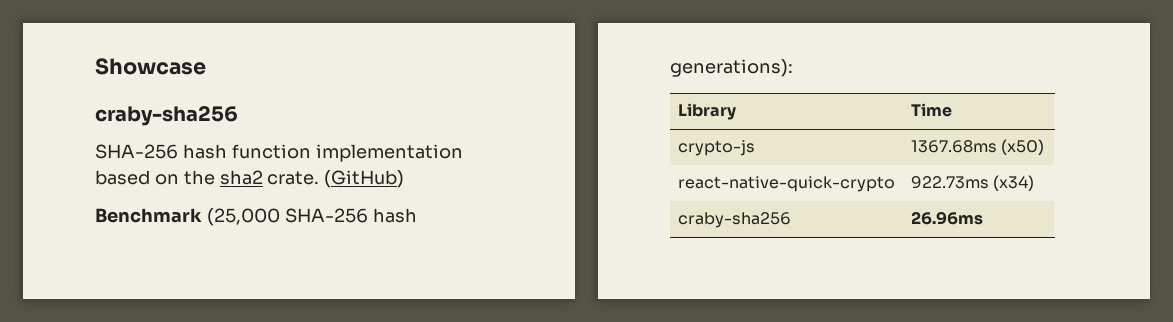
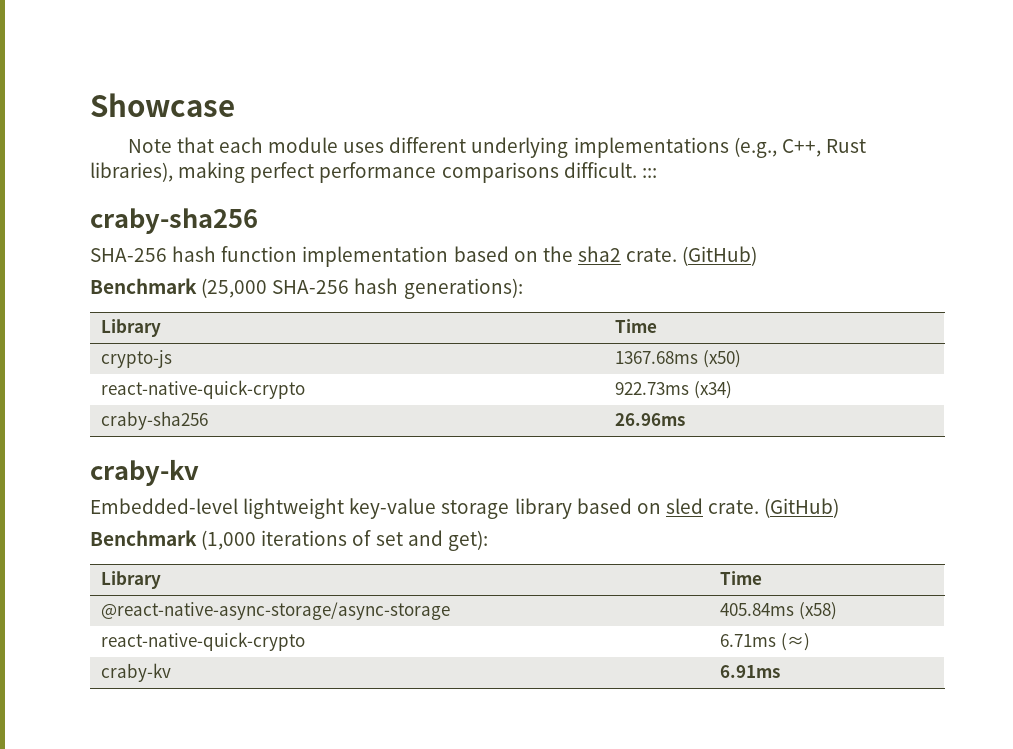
+ Note that each module uses different underlying implementations (e.g., C++, Rust libraries), making perfect performance comparisons difficult. :::
  craby-sha256 | 26.96ms
+ craby-kv
+ Embedded-level lightweight key-value storage library based on sled crate. (GitHub)
+ Benchmark (1,000 iterations of set and get):
+ Library | Time
+ @react-native-async-storage/async-storage | 405.84ms (x58)
+ react-native-quick-crypto | 6.71ms (≈)
+ craby-kv | 6.91ms

